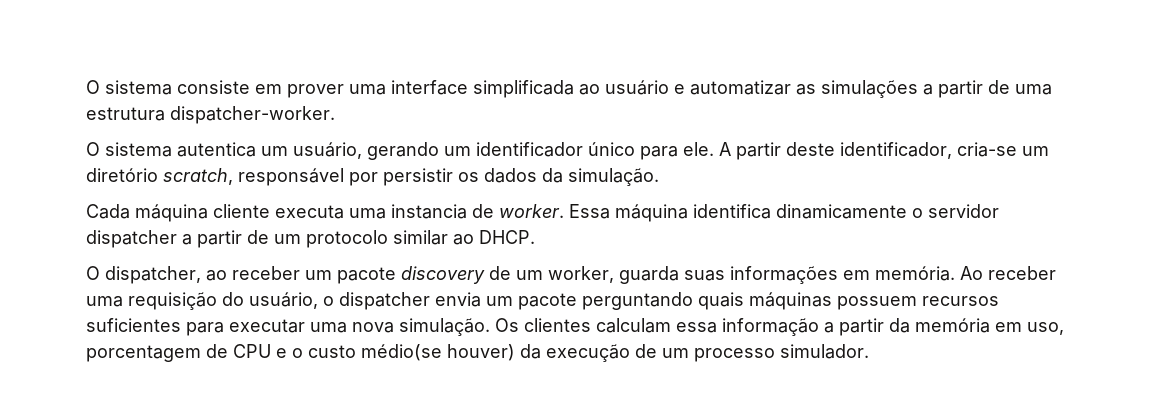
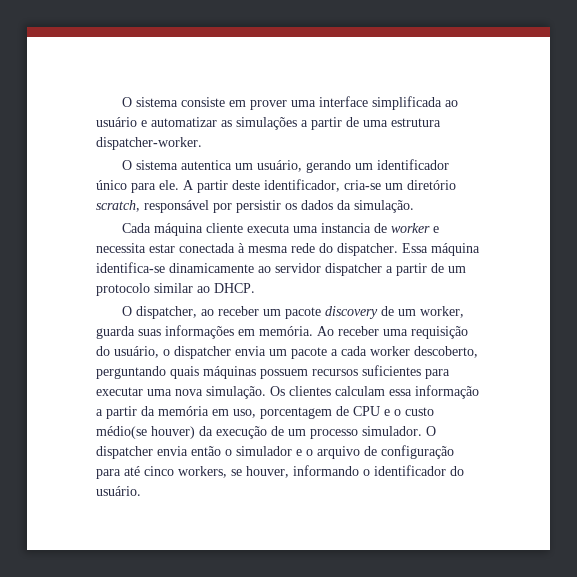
- Cada máquina cliente executa uma instancia de worker. Essa máquina identifica dinamicamente o servidor dispatcher a partir de um protocolo similar ao DHCP.
+ Cada máquina cliente executa uma instancia de worker e necessita estar conectada à mesma rede do dispatcher. Essa máquina identifica-se dinamicamente ao servidor dispatcher a partir de um protocolo similar ao DHCP.
- Ao receber uma requisição do usuário, o dispatcher envia um pacote perguntando quais máquinas possuem recursos suficientes para executar uma nova simulação.
+ Ao receber uma requisição do usuário, o dispatcher envia um pacote a cada worker descoberto, perguntando quais máquinas possuem recursos suficientes para executar uma nova simulação.
+ O dispatcher envia então o simulador e o arquivo de configuração para até cinco workers, se houver, informando o identificador do usuário.

